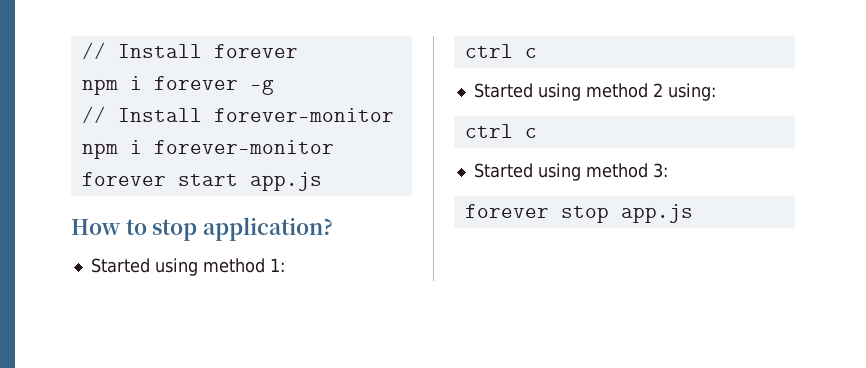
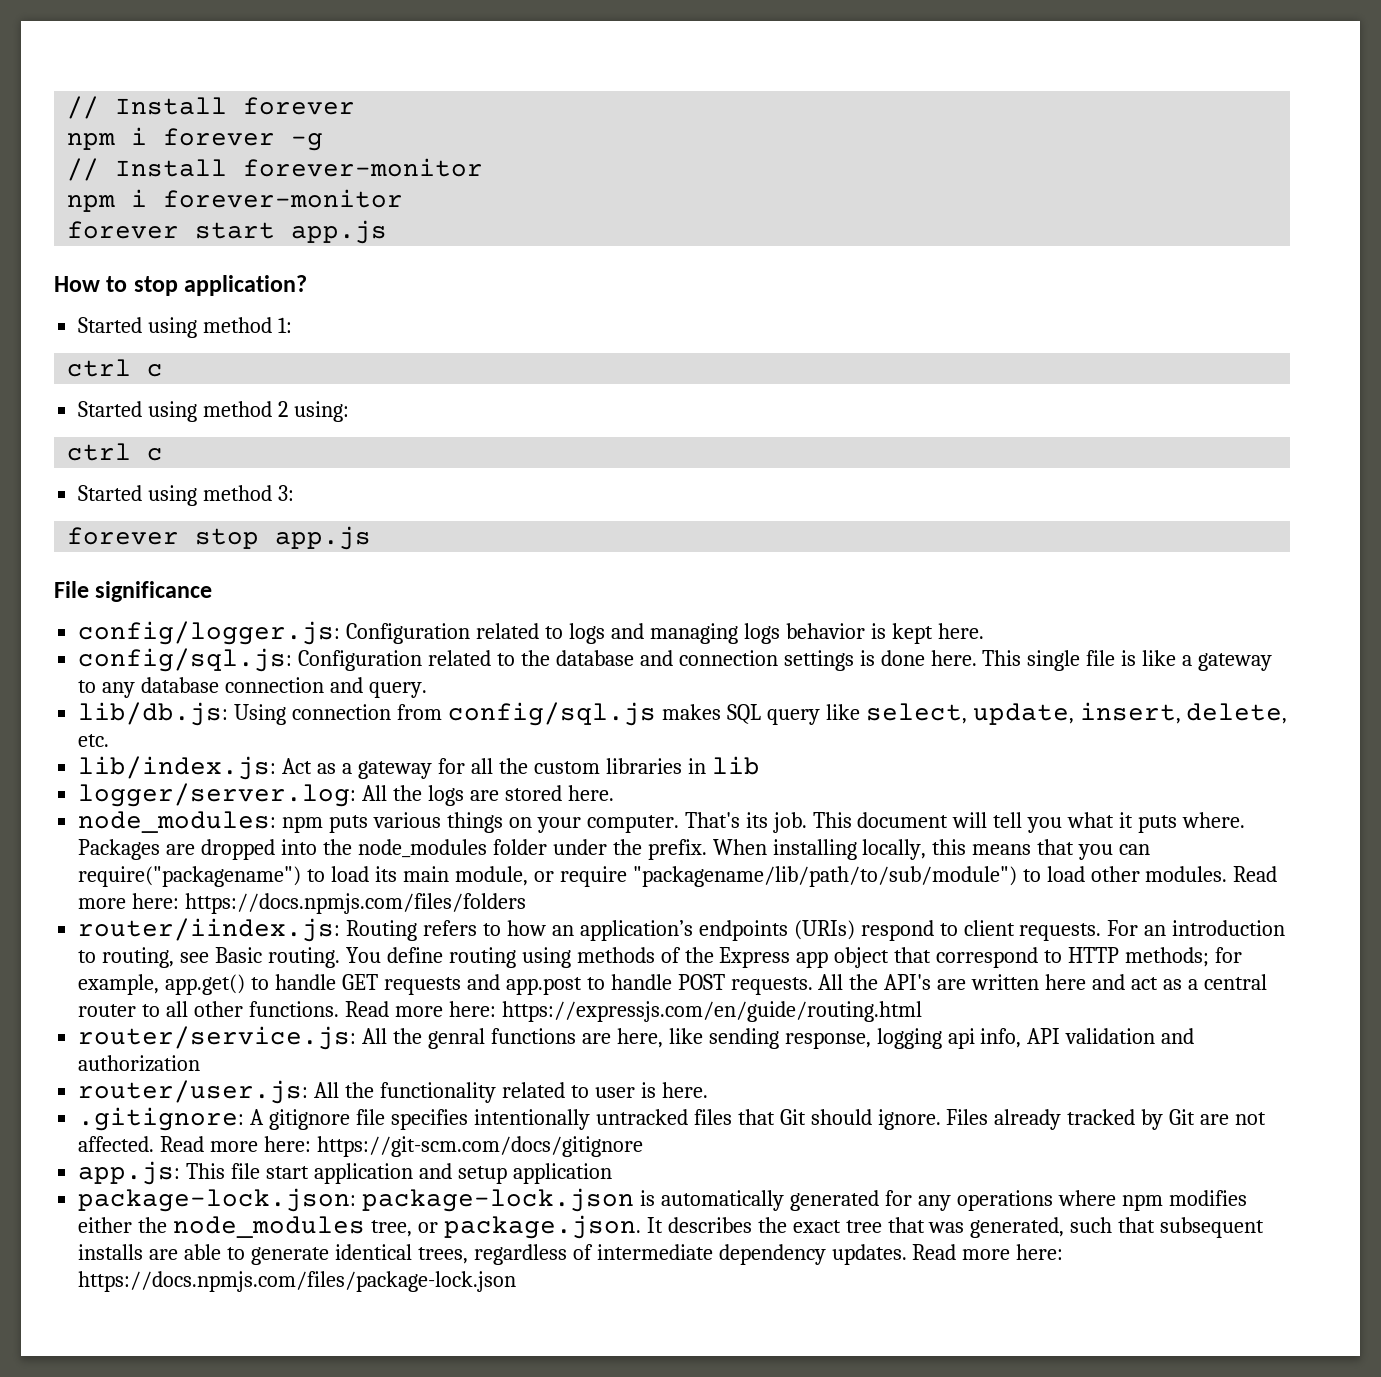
+ File significance
+ config/logger.js: Configuration related to logs and managing logs behavior is kept here.
+ config/sql.js: Configuration related to the database and connection settings is done here. This single file is like a gateway to any database connection and query.
+ lib/db.js: Using connection from config/sql.js makes SQL query like select, update, insert, delete, etc.
+ lib/index.js: Act as a gateway for all the custom libraries in lib
+ logger/server.log: All the logs are stored here.
+ node_modules: npm puts various things on your computer. That's its job. This document will tell you what it puts where. Packages are dropped into the node_modules folder under the prefix. When installing locally, this means that you can require("packagename") to load its main module, or require "packagename/lib/path/to/sub/module") to load other modules. Read more here: https://docs.npmjs.com/files/folders
+ router/iindex.js: Routing refers to how an application’s endpoints (URIs) respond to client requests. For an introduction to routing, see Basic routing. You define routing using methods of the Express app object that correspond to HTTP methods; for example, app.get() to handle GET requests and app.post to handle POST requests. All the API's are written here and act as a central router to all other functions. Read more here: https://expressjs.com/en/guide/routing.html
+ router/service.js: All the genral functions are here, like sending response, logging api info, API validation and authorization
+ router/user.js: All the functionality related to user is here.
+ .gitignore: A gitignore file specifies intentionally untracked files that Git should ignore. Files already tracked by Git are not affected. Read more here: https://git-scm.com/docs/gitignore
+ app.js: This file start application and setup application
+ package-lock.json: package-lock.json is automatically generated for any operations where npm modifies either the node_modules tree, or package.json. It describes the exact tree that was generated, such that subsequent installs are able to generate identical trees, regardless of intermediate dependency updates. Read more here: https://docs.npmjs.com/files/package-lock.json

